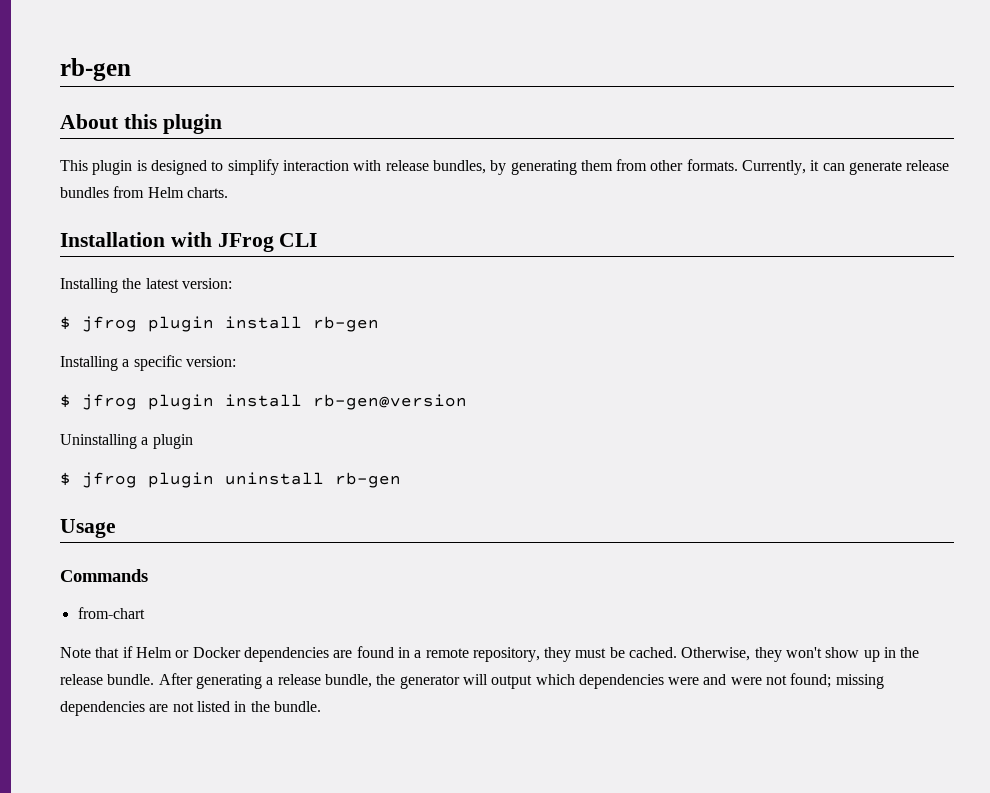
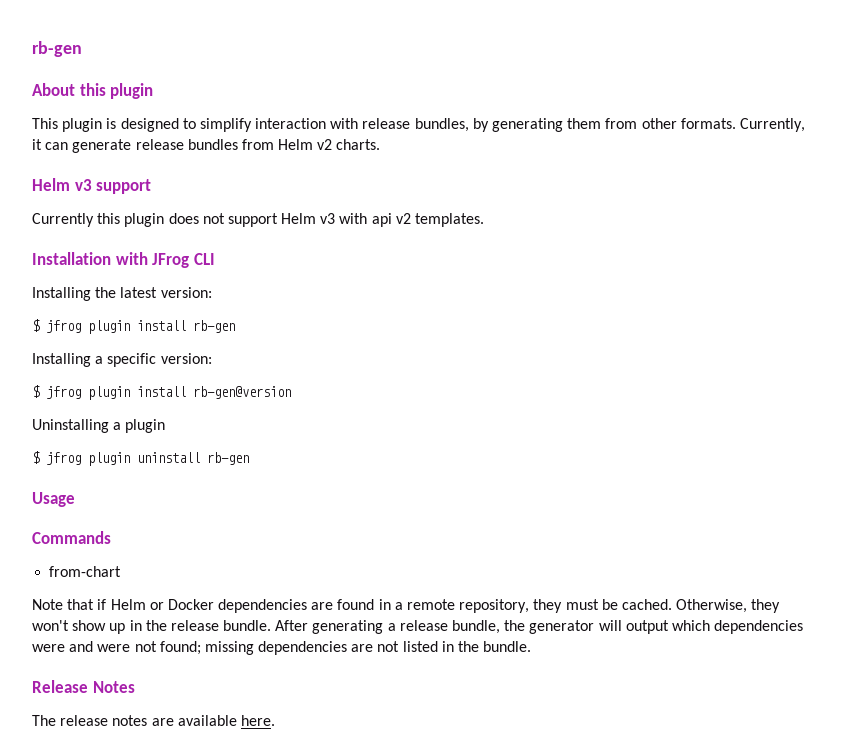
- Currently, it can generate release bundles from Helm charts.
+ Currently, it can generate release bundles from Helm v2 charts.
+ Helm v3 support
+ Currently this plugin does not support Helm v3 with api v2 templates.
+ Release Notes
+ The release notes are available here.

